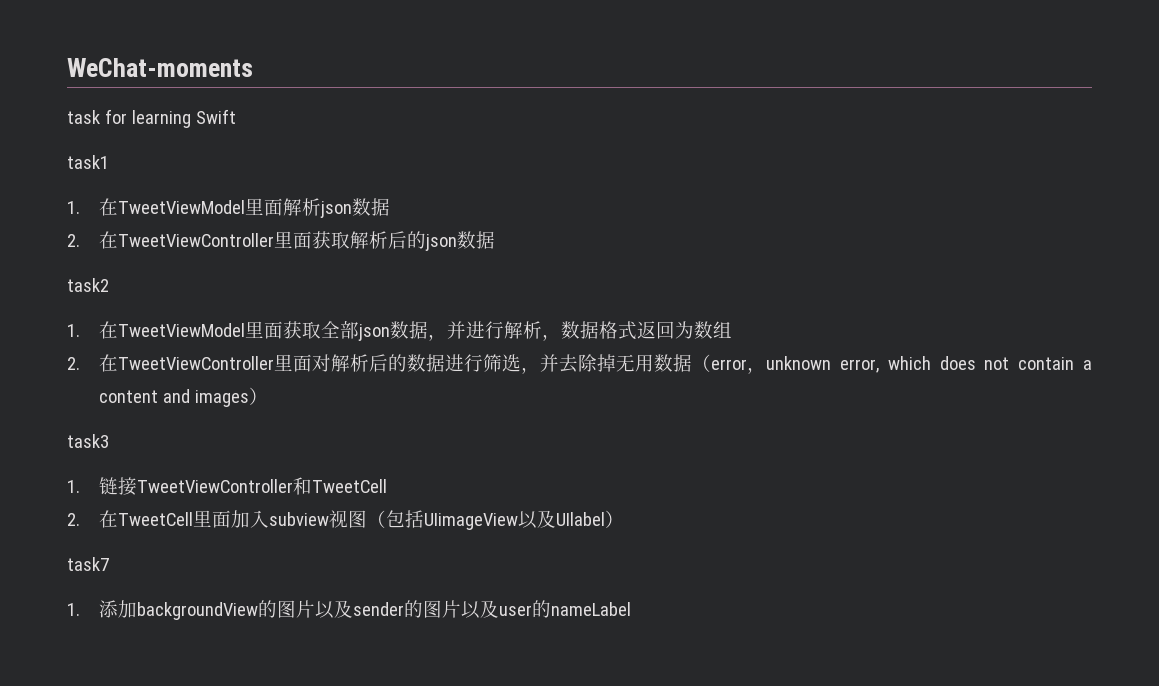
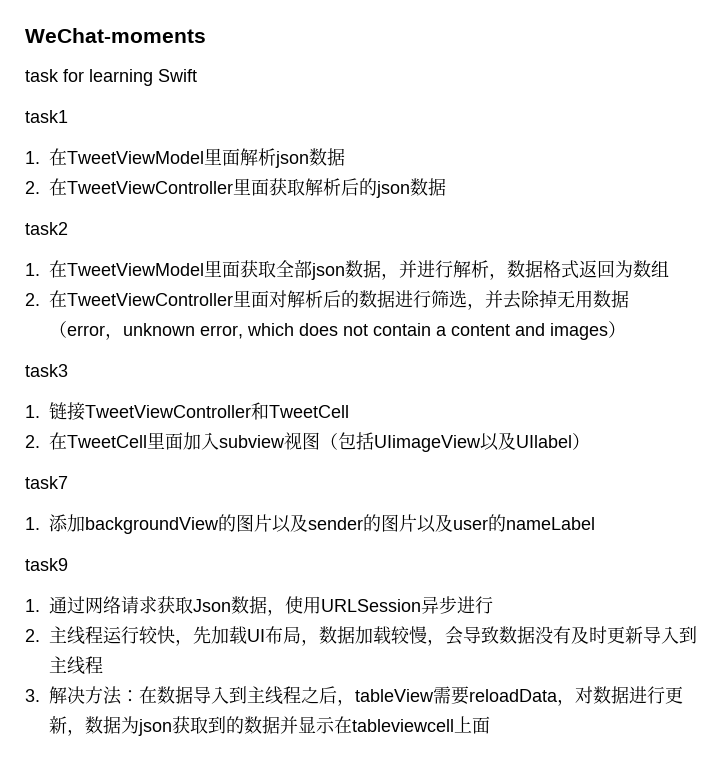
+ task9
+ 1.通过网络请求获取Json数据，使用URLSession异步进行
+ 2.主线程运行较快，先加载UI布局，数据加载较慢，会导致数据没有及时更新导入到主线程
+ 3.解决方法：在数据导入到主线程之后，tableView需要reloadData，对数据进行更新，数据为json获取到的数据并显示在tableviewcell上面

